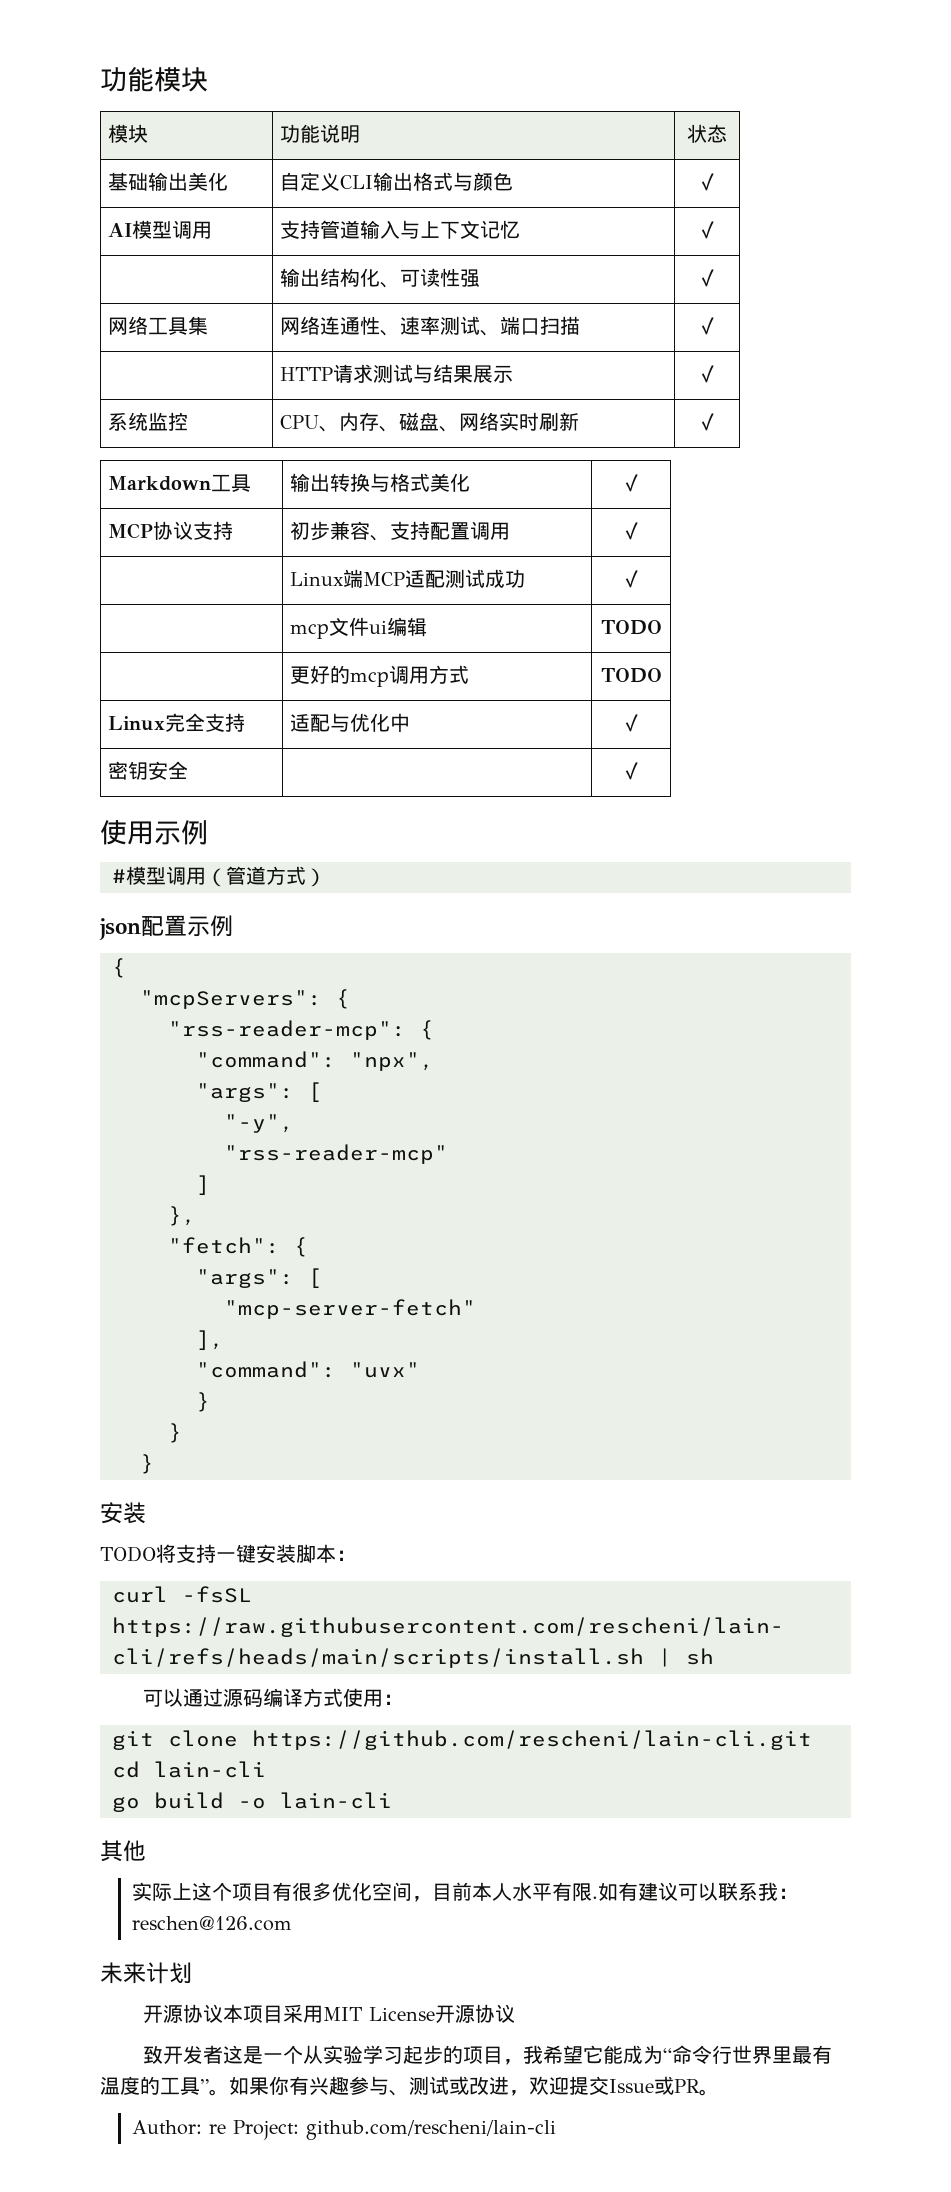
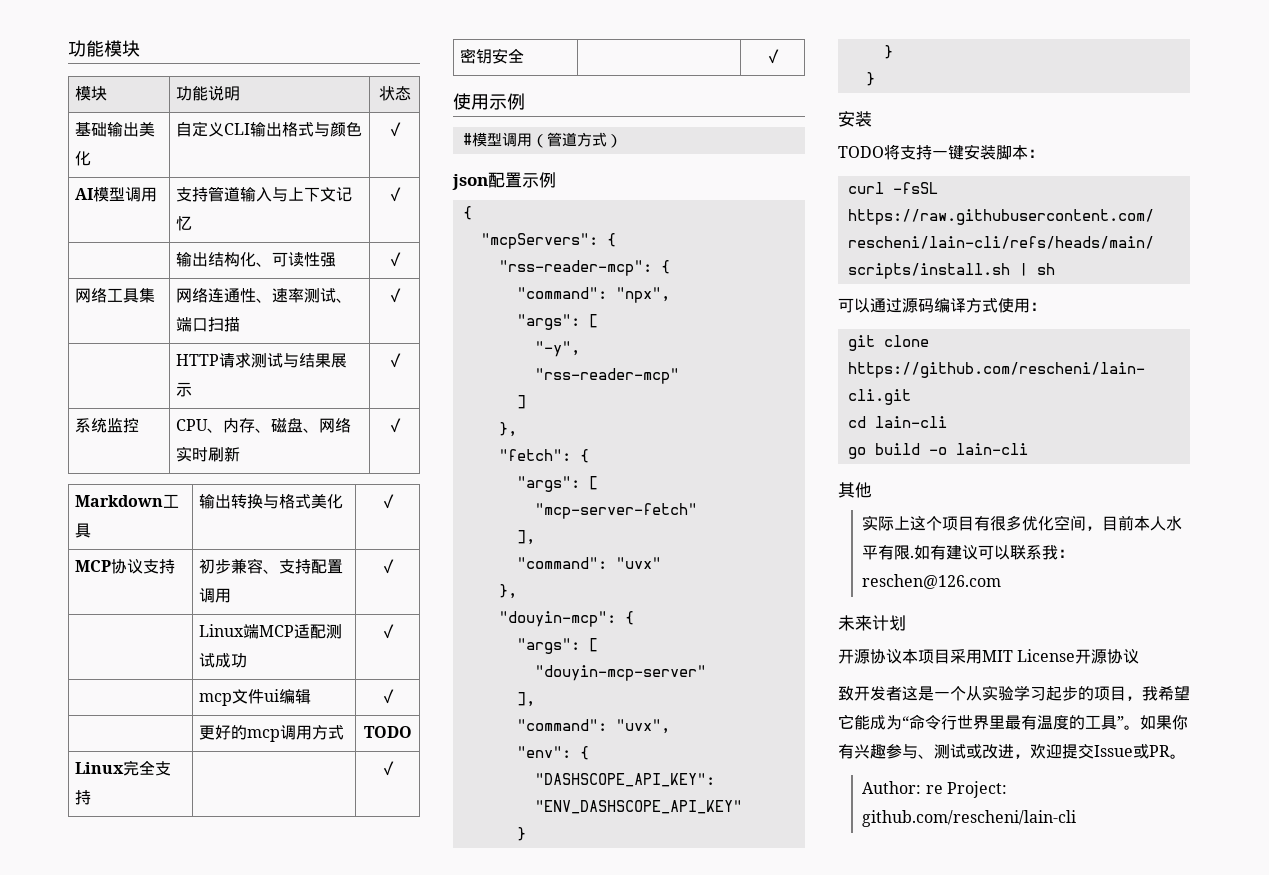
- | mcp文件ui编辑 | TODO
+ | mcp文件ui编辑 | ✓
- Linux完全支持 | 适配与优化中 | ✓
+ Linux完全支持 | | ✓
  "command": "uvx"
+ },
+ "douyin-mcp": {
+ "args": [
+ "douyin-mcp-server"
+ ],
+ "command": "uvx",
+ "env": {
+ "DASHSCOPE_API_KEY": "ENV_DASHSCOPE_API_KEY"

